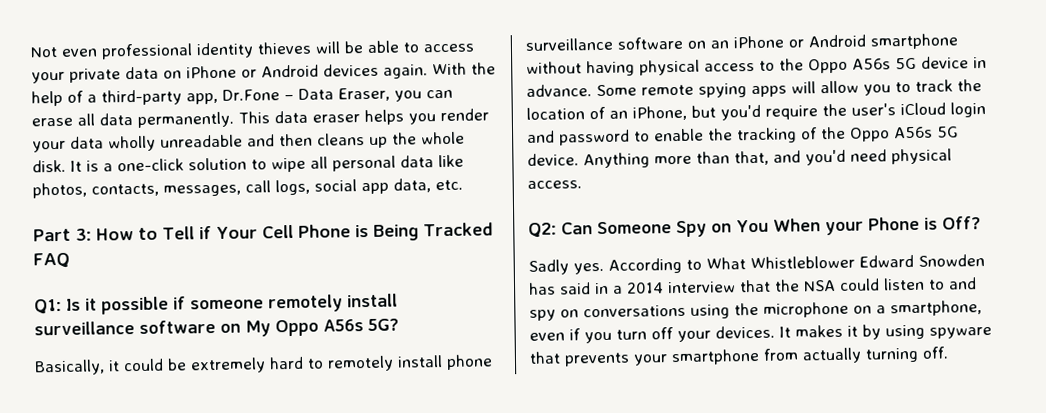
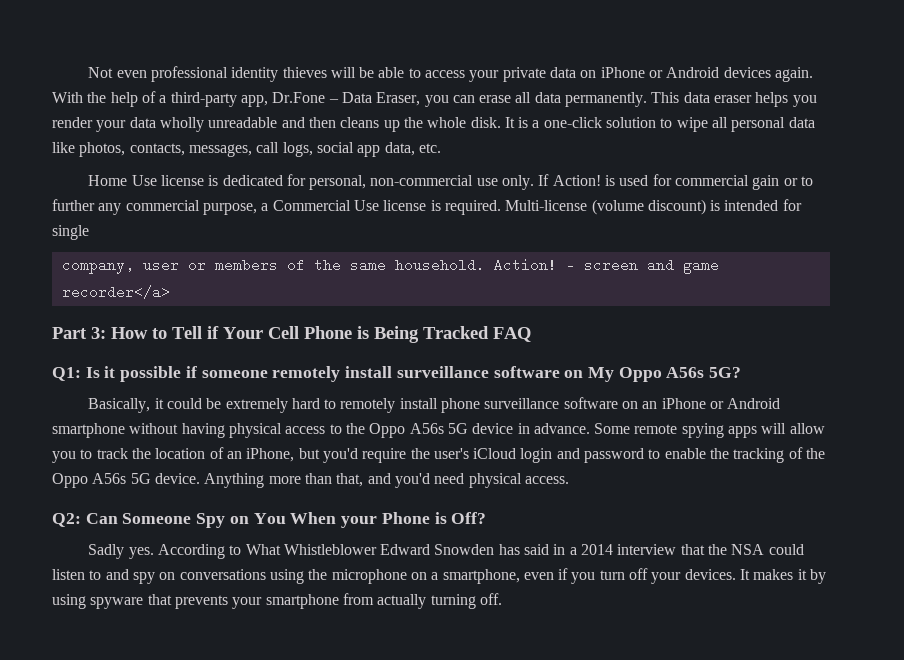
+ Home Use license is dedicated for personal, non-commercial use only. If Action! is used for commercial gain or to further any commercial purpose, a Commercial Use license is required. Multi-license (volume discount) is intended for single
+ company, user or members of the same household. Action! - screen and game recorder</a>

